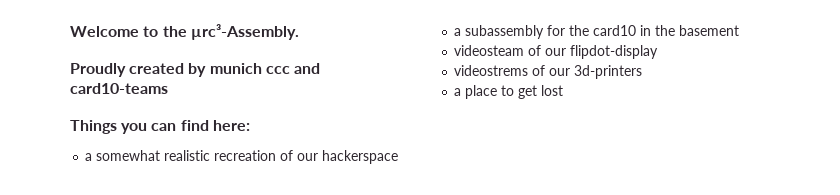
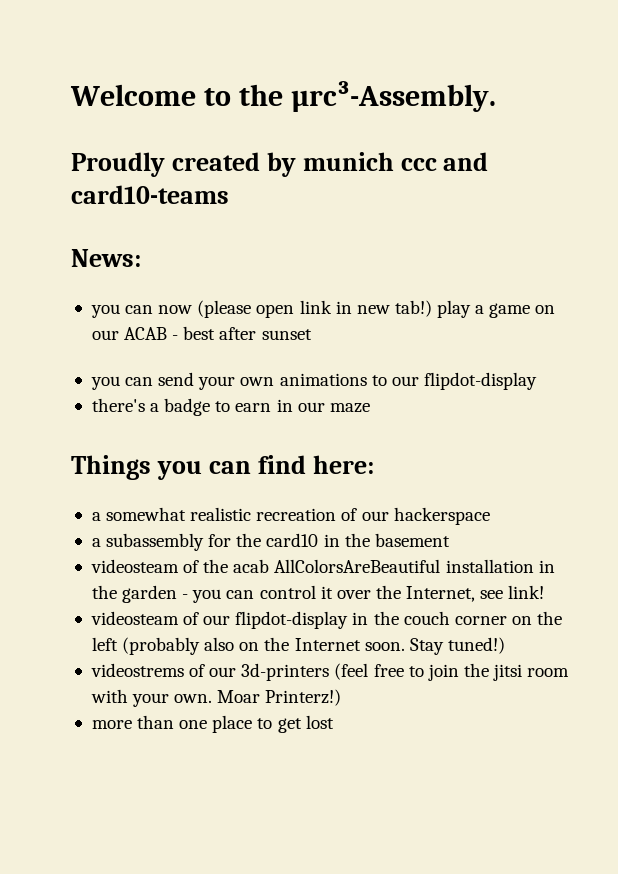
+ News:
+ you can now (please open link in new tab!) play a game on our ACAB - best after sunset
+ you can send your own animations to our flipdot-display
+ there's a badge to earn in our maze
- videosteam of our flipdot-display
- videostrems of our 3d-printers
- a place to get lost
+ videosteam of the acab AllColorsAreBeautiful installation in the garden - you can control it over the Internet, see link!
+ videosteam of our flipdot-display in the couch corner on the left (probably also on the Internet soon. Stay tuned!)
+ videostrems of our 3d-printers (feel free to join the jitsi room with your own. Moar Printerz!)
+ more than one place to get lost

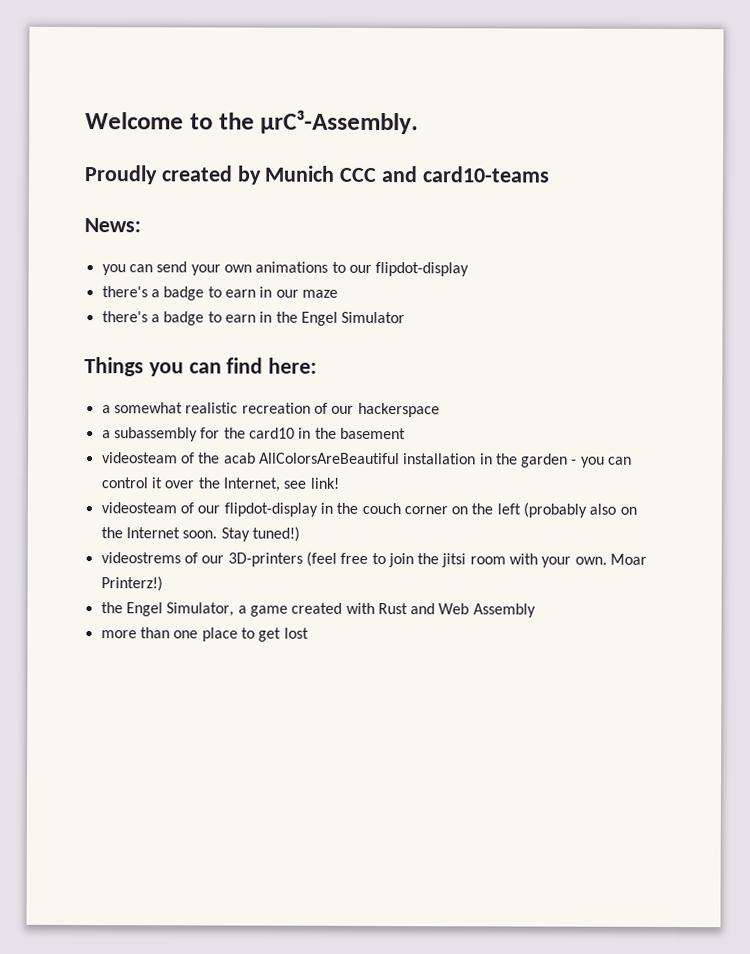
- Welcome to the µrc³-Assembly.
+ Welcome to the µrC³-Assembly.
- Proudly created by munich ccc and card10-teams
+ Proudly created by Munich CCC and card10-teams
- you can now (please open link in new tab!) play a game on our ACAB - best after sunset
+ there's a badge to earn in the Engel Simulator
- videostrems of our 3d-printers (feel free to join the jitsi room with your own.
+ videostrems of our 3D-printers (feel free to join the jitsi room with your own.
+ the Engel Simulator, a game created with Rust and Web Assembly

